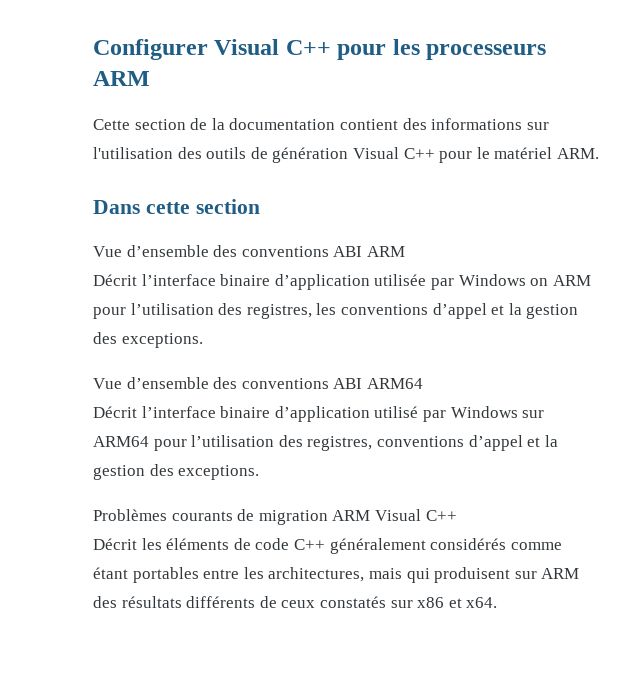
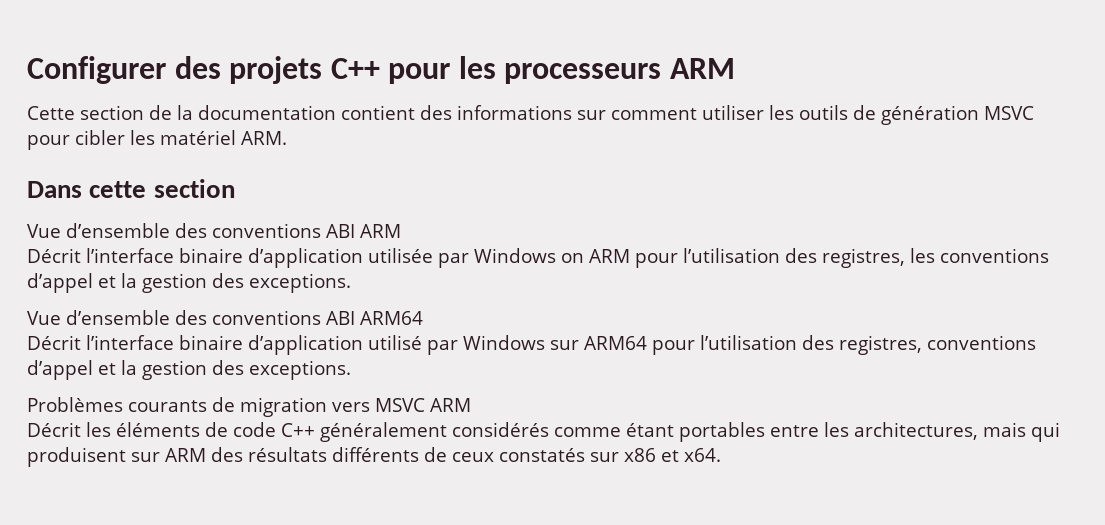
- Configurer Visual C++ pour les processeurs ARM
+ Configurer des projets C++ pour les processeurs ARM
- Cette section de la documentation contient des informations sur l'utilisation des outils de génération Visual C++ pour le matériel ARM.
+ Cette section de la documentation contient des informations sur comment utiliser les outils de génération MSVC pour cibler les matériel ARM.
- Problèmes courants de migration ARM Visual C++
+ Problèmes courants de migration vers MSVC ARM

